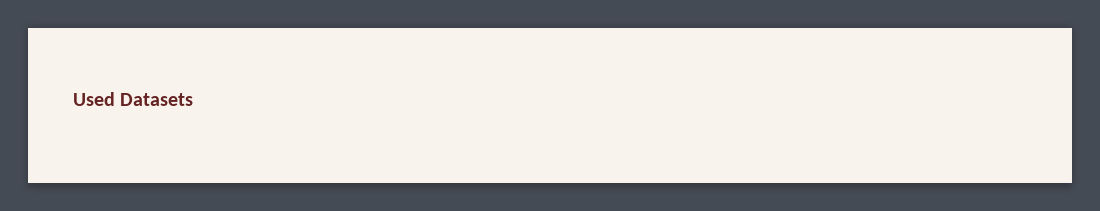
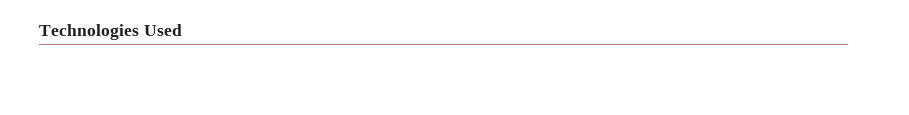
- Used Datasets
+ Technologies Used

